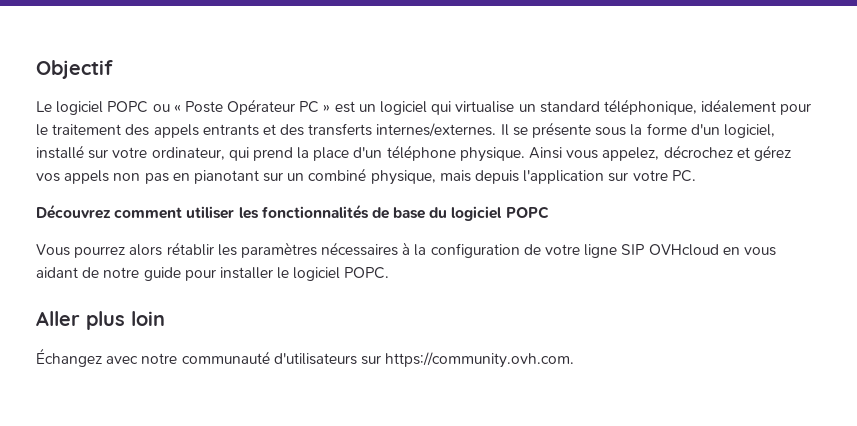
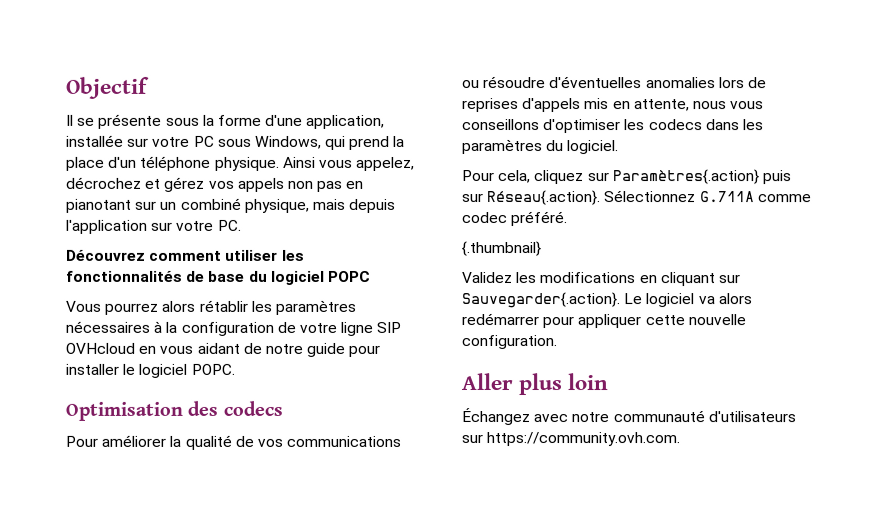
- Le logiciel POPC ou « Poste Opérateur PC » est un logiciel qui virtualise un standard téléphonique, idéalement pour le traitement des appels entrants et des transferts internes/externes. Il se présente sous la forme d'un logiciel, installé sur votre ordinateur, qui prend la place d'un téléphone physique.
+ Il se présente sous la forme d'une application, installée sur votre PC sous Windows, qui prend la place d'un téléphone physique.
+ Optimisation des codecs
+ Pour améliorer la qualité de vos communications ou résoudre d'éventuelles anomalies lors de reprises d'appels mis en attente, nous vous conseillons d'optimiser les codecs dans les paramètres du logiciel.
+ Pour cela, cliquez sur Paramètres{.action} puis sur Réseau{.action}. Sélectionnez G.711A comme codec préféré.
+ {.thumbnail}
+ Validez les modifications en cliquant sur Sauvegarder{.action}. Le logiciel va alors redémarrer pour appliquer cette nouvelle configuration.

